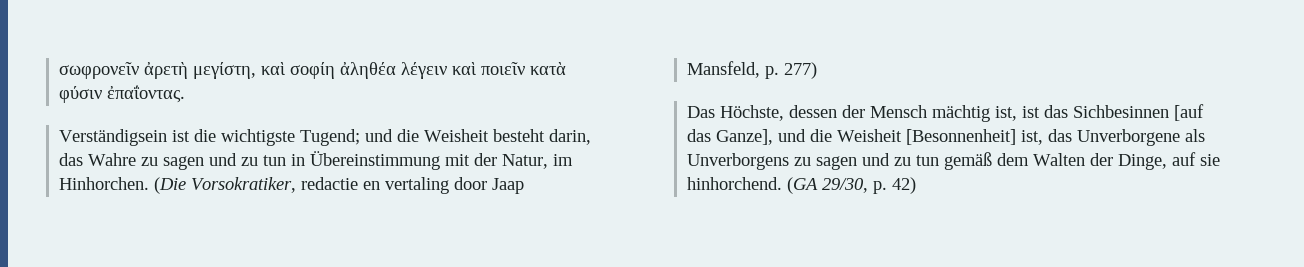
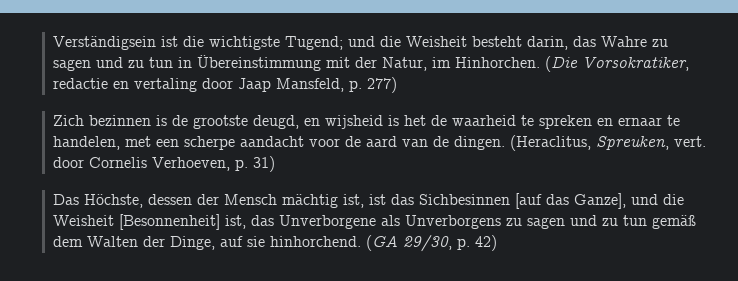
- σωφρονεῖν ἀρετὴ μεγίστη, καὶ σοφίη ἀληθέα λέγειν καὶ ποιεῖν κατὰ φύσιν ἐπαΐοντας.
+ Zich bezinnen is de grootste deugd, en wijsheid is het de waarheid te spreken en ernaar te handelen, met een scherpe aandacht voor de aard van de dingen. (Heraclitus, Spreuken, vert. door Cornelis Verhoeven, p. 31)

